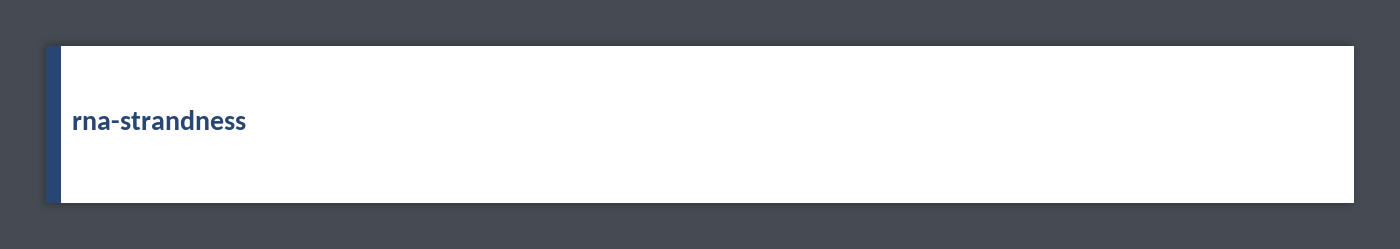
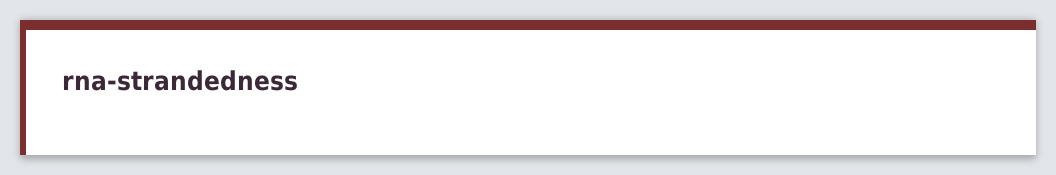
- rna-strandness
+ rna-strandedness

